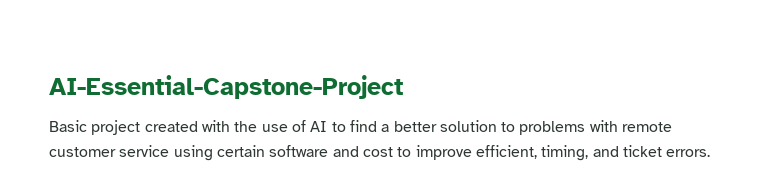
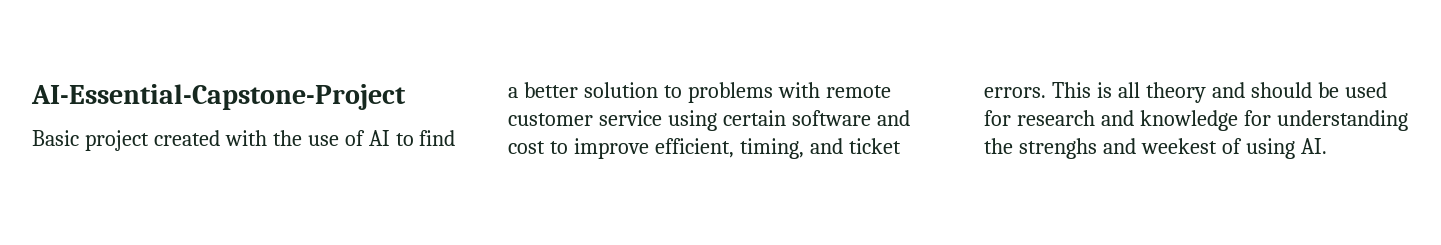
+ This is all theory and should be used for research and knowledge for understanding the strenghs and weekest of using AI.

